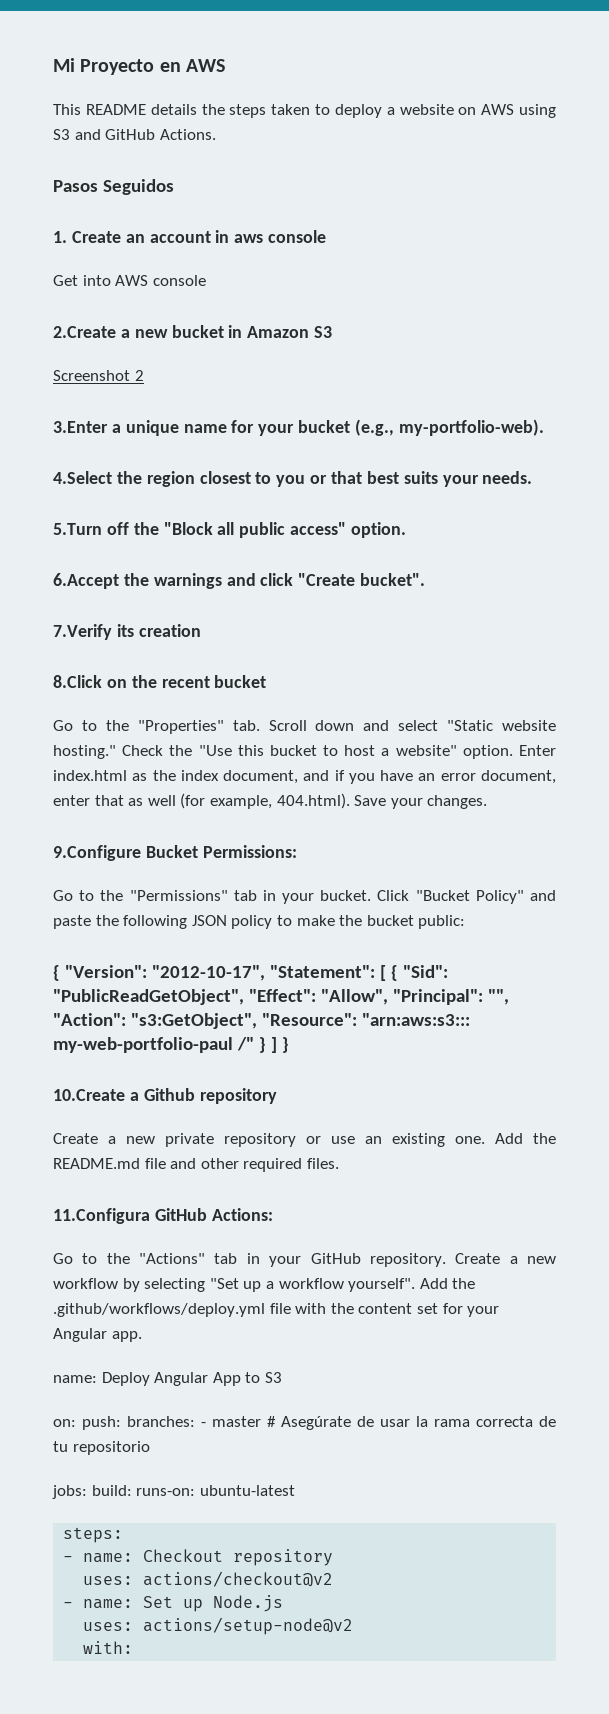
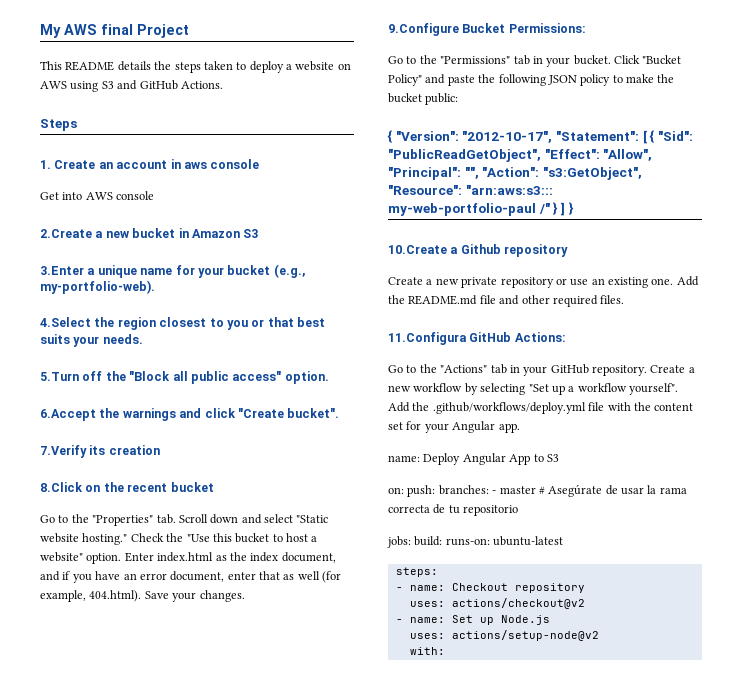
- Mi Proyecto en AWS
+ My AWS final Project
- Pasos Seguidos
+ Steps
- Screenshot 2

